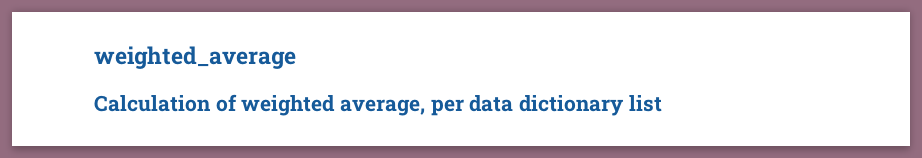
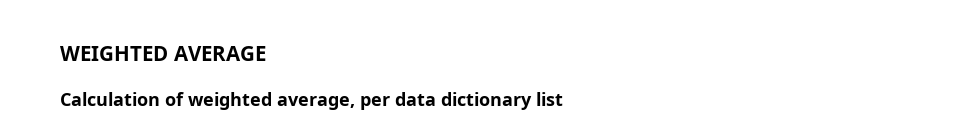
- weighted_average
+ WEIGHTED AVERAGE

